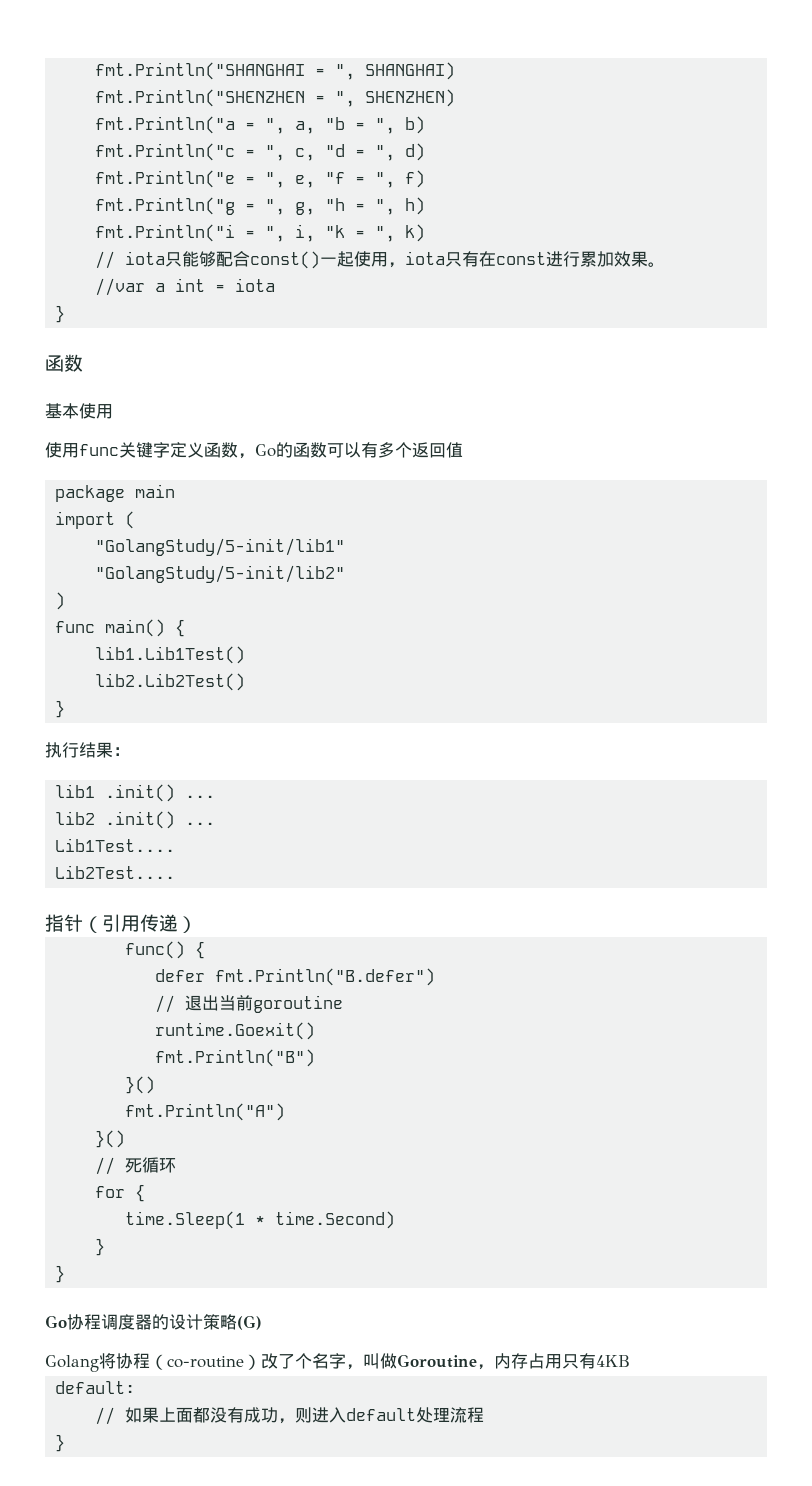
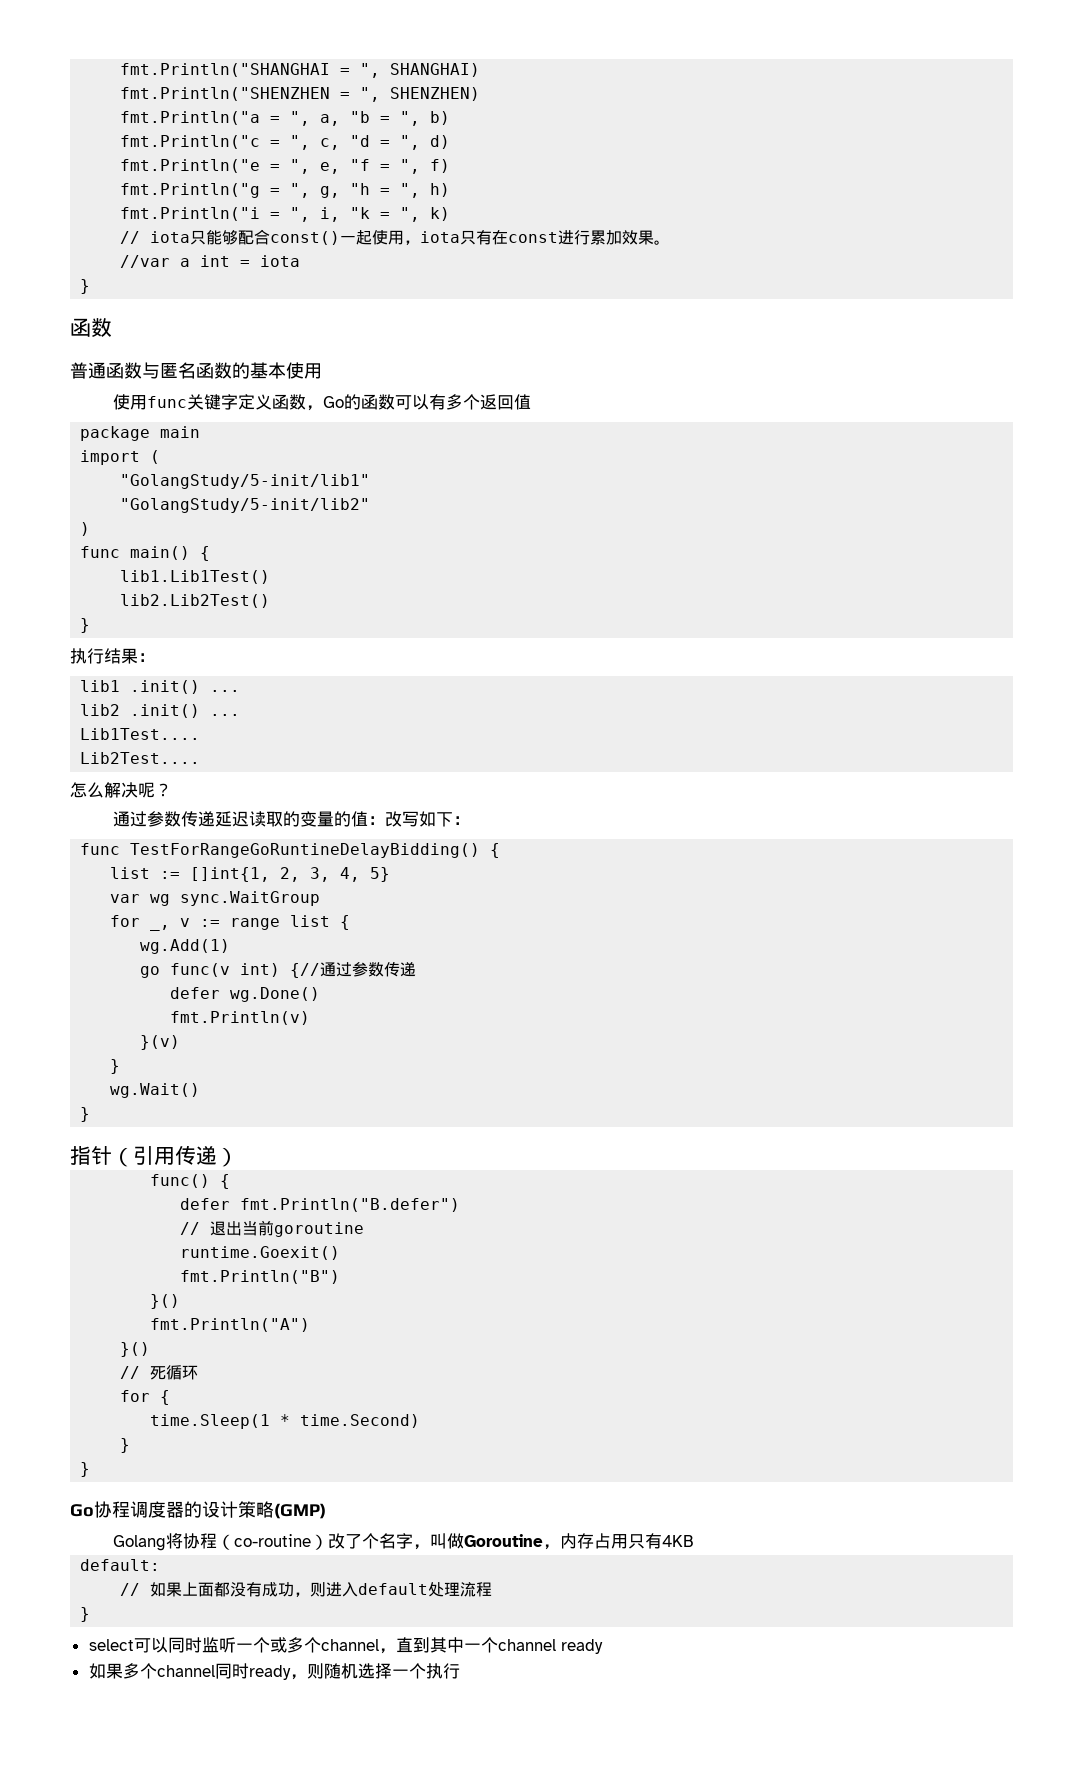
- 基本使用
+ 普通函数与匿名函数的基本使用
+ 怎么解决呢？
+ 通过参数传递延迟读取的变量的值：改写如下：
+ func TestForRangeGoRuntineDelayBidding() {
+ list := []int{1, 2, 3, 4, 5}
+ var wg sync.WaitGroup
+ for _, v := range list {
+ wg.Add(1)
+ go func(v int) {//通过参数传递
+ defer wg.Done()
+ fmt.Println(v)
+ }(v)
+ }
+ wg.Wait()
+ }
- Go协程调度器的设计策略(G)
+ Go协程调度器的设计策略(GMP)
+ select可以同时监听一个或多个channel，直到其中一个channel ready
+ 如果多个channel同时ready，则随机选择一个执行

